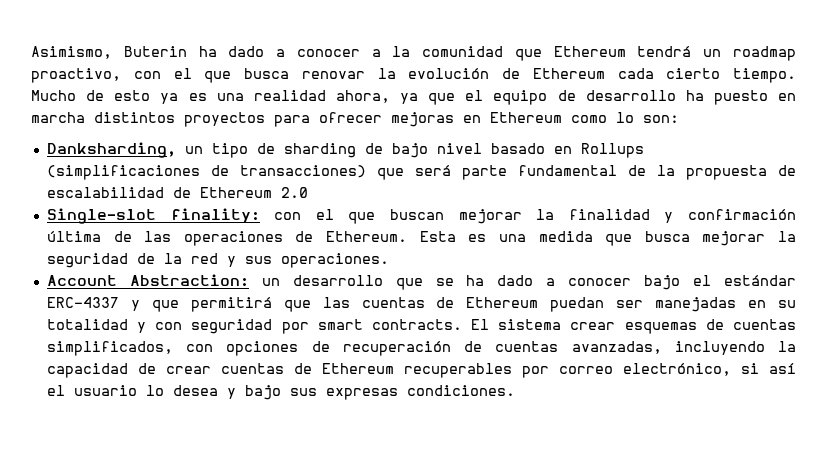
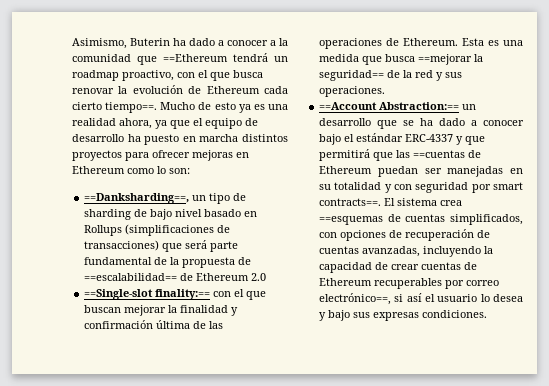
- Asimismo, Buterin ha dado a conocer a la comunidad que Ethereum tendrá un roadmap proactivo, con el que busca renovar la evolución de Ethereum cada cierto tiempo.
+ Asimismo, Buterin ha dado a conocer a la comunidad que ==Ethereum tendrá un roadmap proactivo, con el que busca renovar la evolución de Ethereum cada cierto tiempo==.
- Danksharding, un tipo de sharding de bajo nivel basado en Rollups (simplificaciones de transacciones) que será parte fundamental de la propuesta de escalabilidad de Ethereum 2.0
+ ==Danksharding==, un tipo de sharding de bajo nivel basado en Rollups (simplificaciones de transacciones) que será parte fundamental de la propuesta de ==escalabilidad== de Ethereum 2.0
- Single-slot finality: con el que buscan mejorar la finalidad y confirmación última de las operaciones de Ethereum.
+ ==Single-slot finality:== con el que buscan mejorar la finalidad y confirmación última de las operaciones de Ethereum.
- Esta es una medida que busca mejorar la seguridad de la red y sus operaciones.
+ Esta es una medida que busca ==mejorar la seguridad== de la red y sus operaciones.
- Account Abstraction: un desarrollo que se ha dado a conocer bajo el estándar ERC-4337 y que permitirá que las cuentas de Ethereum puedan ser manejadas en su totalidad y con seguridad por smart contracts.
+ ==Account Abstraction:== un desarrollo que se ha dado a conocer bajo el estándar ERC-4337 y que permitirá que las ==cuentas de Ethereum puedan ser manejadas en su totalidad y con seguridad por smart contracts==.
- El sistema crear esquemas de cuentas simplificados, con opciones de recuperación de cuentas avanzadas, incluyendo la capacidad de crear cuentas de Ethereum recuperables por correo electrónico, si así el usuario lo desea y bajo sus expresas condiciones.
+ El sistema crea ==esquemas de cuentas simplificados, con opciones de recuperación de cuentas avanzadas, incluyendo la capacidad de crear cuentas de Ethereum recuperables por correo electrónico==, si así el usuario lo desea y bajo sus expresas condiciones.

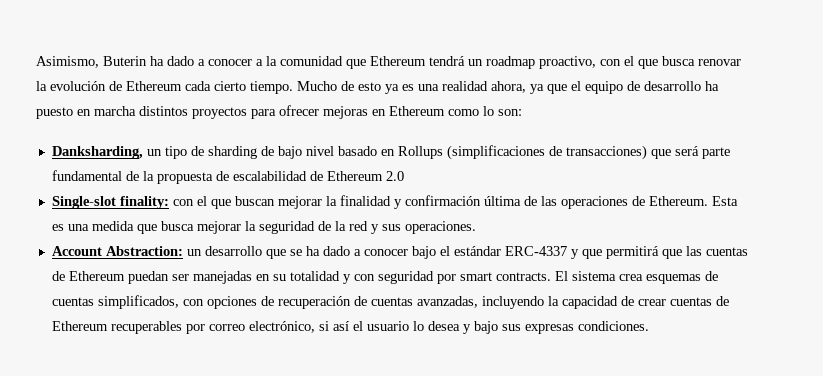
- Asimismo, Buterin ha dado a conocer a la comunidad que ==Ethereum tendrá un roadmap proactivo, con el que busca renovar la evolución de Ethereum cada cierto tiempo==.
+ Asimismo, Buterin ha dado a conocer a la comunidad que Ethereum tendrá un roadmap proactivo, con el que busca renovar la evolución de Ethereum cada cierto tiempo.
- ==Danksharding==, un tipo de sharding de bajo nivel basado en Rollups (simplificaciones de transacciones) que será parte fundamental de la propuesta de ==escalabilidad== de Ethereum 2.0
+ Danksharding, un tipo de sharding de bajo nivel basado en Rollups (simplificaciones de transacciones) que será parte fundamental de la propuesta de escalabilidad de Ethereum 2.0
- ==Single-slot finality:== con el que buscan mejorar la finalidad y confirmación última de las operaciones de Ethereum.
+ Single-slot finality: con el que buscan mejorar la finalidad y confirmación última de las operaciones de Ethereum.
- Esta es una medida que busca ==mejorar la seguridad== de la red y sus operaciones.
+ Esta es una medida que busca mejorar la seguridad de la red y sus operaciones.
- ==Account Abstraction:== un desarrollo que se ha dado a conocer bajo el estándar ERC-4337 y que permitirá que las ==cuentas de Ethereum puedan ser manejadas en su totalidad y con seguridad por smart contracts==.
+ Account Abstraction: un desarrollo que se ha dado a conocer bajo el estándar ERC-4337 y que permitirá que las cuentas de Ethereum puedan ser manejadas en su totalidad y con seguridad por smart contracts.
- El sistema crea ==esquemas de cuentas simplificados, con opciones de recuperación de cuentas avanzadas, incluyendo la capacidad de crear cuentas de Ethereum recuperables por correo electrónico==, si así el usuario lo desea y bajo sus expresas condiciones.
+ El sistema crea esquemas de cuentas simplificados, con opciones de recuperación de cuentas avanzadas, incluyendo la capacidad de crear cuentas de Ethereum recuperables por correo electrónico, si así el usuario lo desea y bajo sus expresas condiciones.

